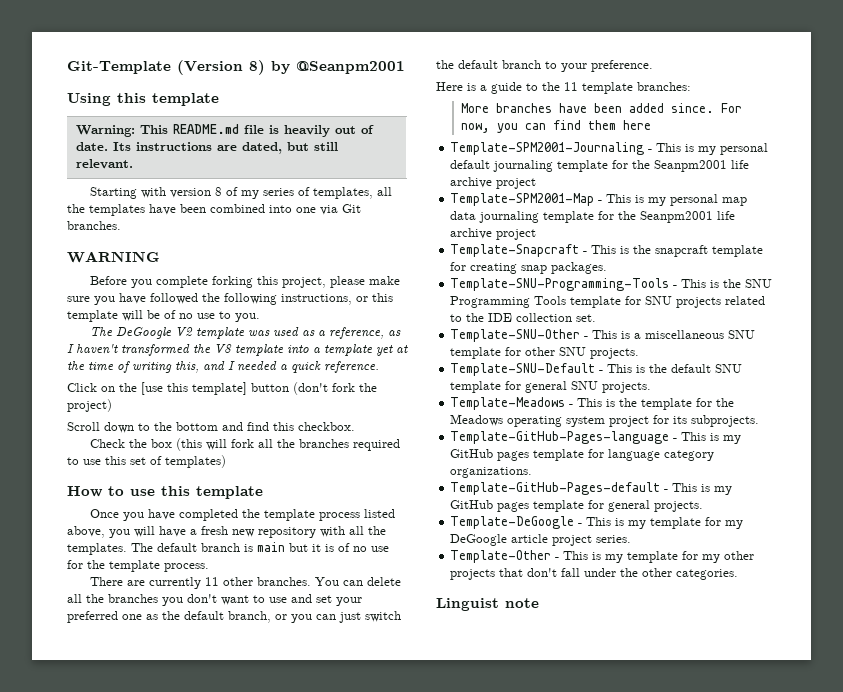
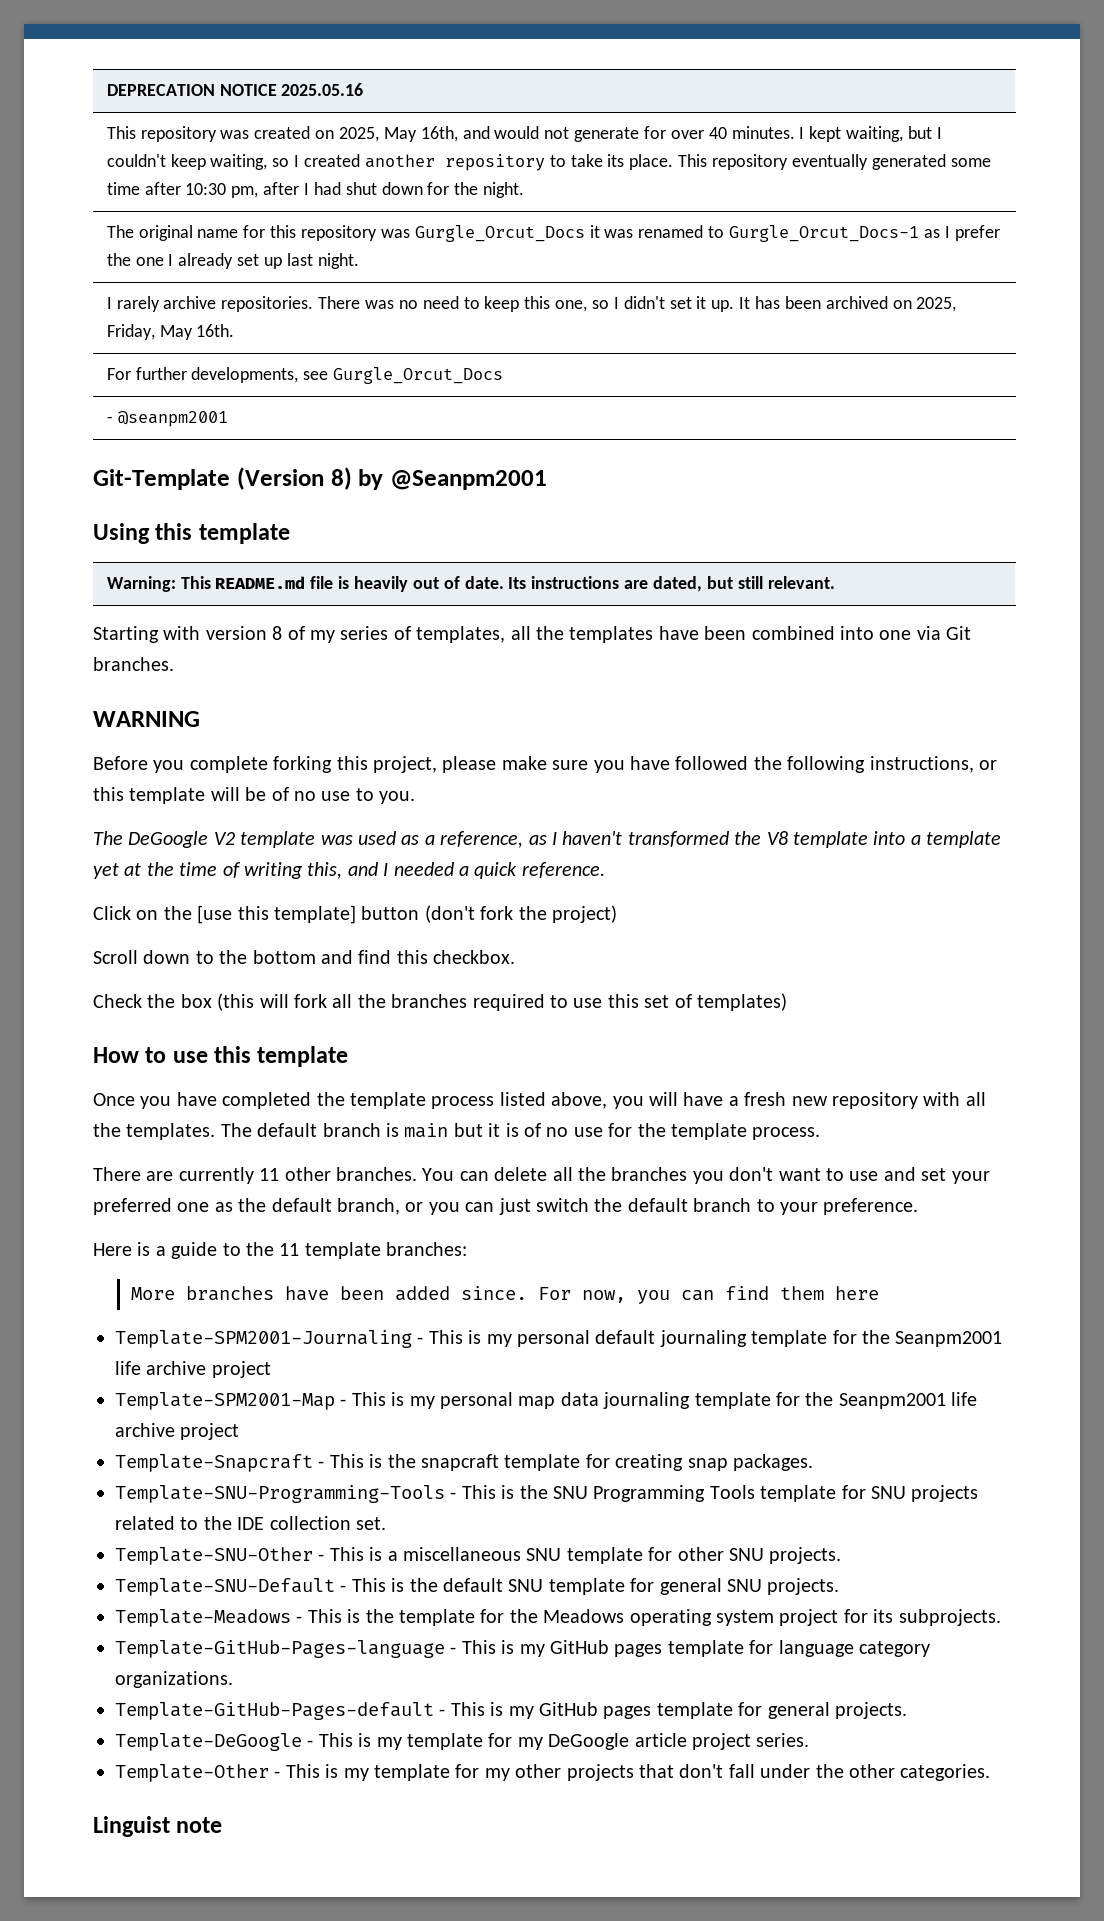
+ DEPRECATION NOTICE 2025.05.16
+ This repository was created on 2025, May 16th, and would not generate for over 40 minutes. I kept waiting, but I couldn't keep waiting, so I created another repository to take its place. This repository eventually generated some time after 10:30 pm, after I had shut down for the night.
+ The original name for this repository was Gurgle_Orcut_Docs it was renamed to Gurgle_Orcut_Docs-1 as I prefer the one I already set up last night.
+ I rarely archive repositories. There was no need to keep this one, so I didn't set it up. It has been archived on 2025, Friday, May 16th.
+ For further developments, see Gurgle_Orcut_Docs
+ - @seanpm2001

